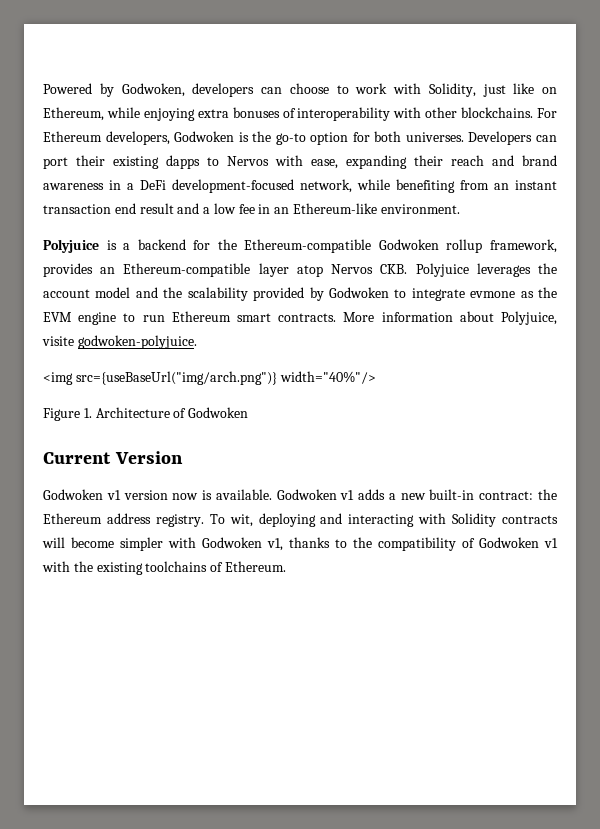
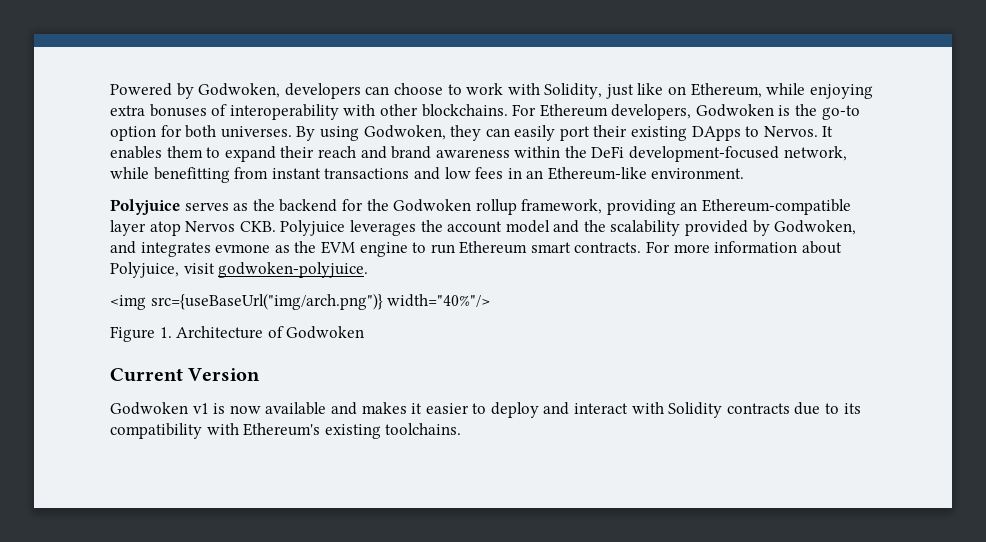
- Developers can port their existing dapps to Nervos with ease, expanding their reach and brand awareness in a DeFi development-focused network, while benefiting from an instant transaction end result and a low fee in an Ethereum-like environment.
+ By using Godwoken, they can easily port their existing DApps to Nervos. It enables them to expand their reach and brand awareness within the DeFi development-focused network, while benefitting from instant transactions and low fees in an Ethereum-like environment.
- Polyjuice is a backend for the Ethereum-compatible Godwoken rollup framework, provides an Ethereum-compatible layer atop Nervos CKB. Polyjuice leverages the account model and the scalability provided by Godwoken to integrate evmone as the EVM engine to run Ethereum smart contracts.
+ Polyjuice serves as the backend for the Godwoken rollup framework, providing an Ethereum-compatible layer atop Nervos CKB. Polyjuice leverages the account model and the scalability provided by Godwoken, and integrates evmone as the EVM engine to run Ethereum smart contracts.
- More information about Polyjuice, visite godwoken-polyjuice.
+ For more information about Polyjuice, visit godwoken-polyjuice.
- Godwoken v1 version now is available. Godwoken v1 adds a new built-in contract: the Ethereum address registry. To wit, deploying and interacting with Solidity contracts will become simpler with Godwoken v1, thanks to the compatibility of Godwoken v1 with the existing toolchains of Ethereum.
+ Godwoken v1 is now available and makes it easier to deploy and interact with Solidity contracts due to its compatibility with Ethereum's existing toolchains.

